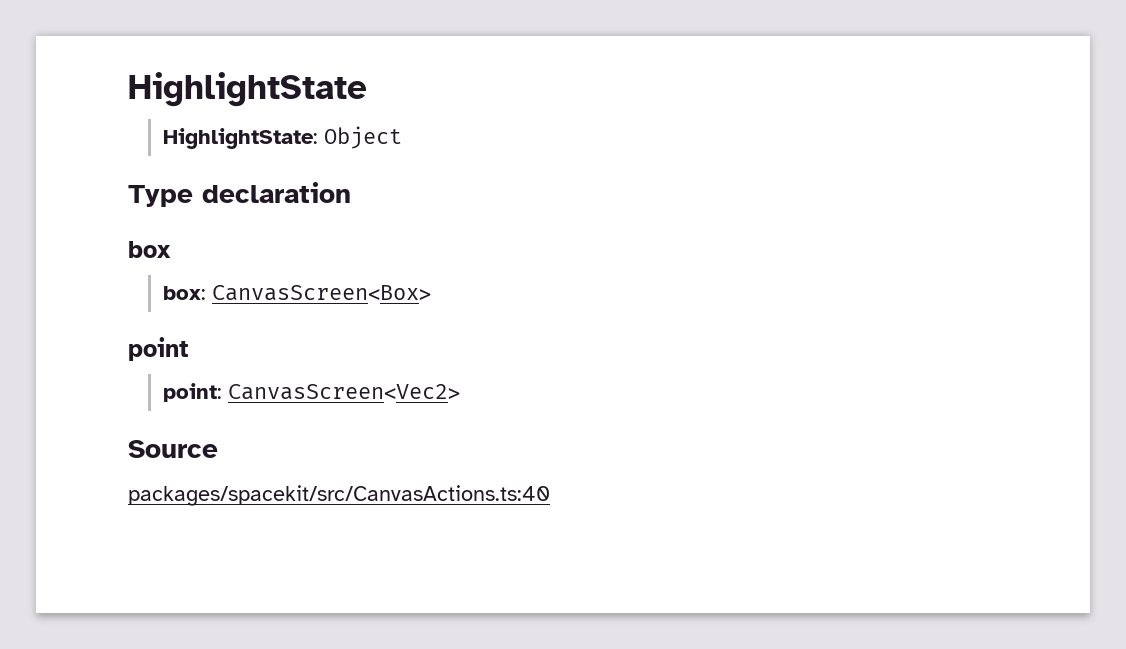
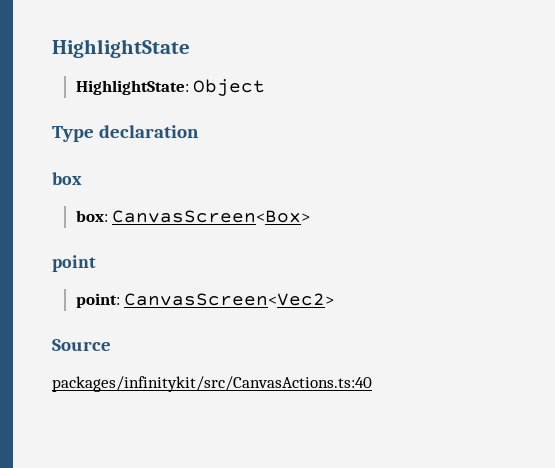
- packages/spacekit/src/CanvasActions.ts:40
+ packages/infinitykit/src/CanvasActions.ts:40

